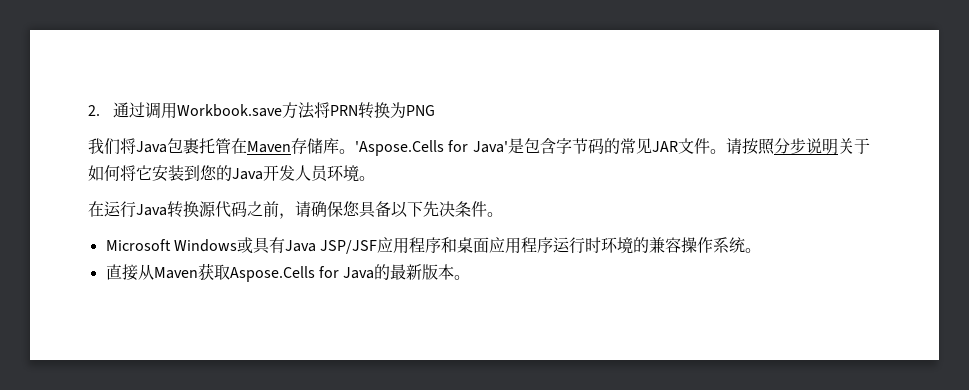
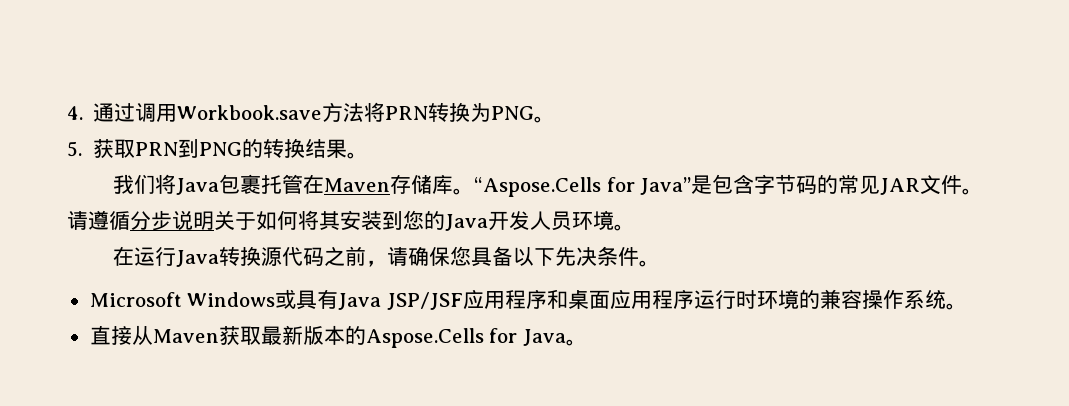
- 2.通过调用Workbook.save方法将PRN转换为PNG
+ 4.通过调用Workbook.save方法将PRN转换为PNG。
+ 5.获取PRN到PNG的转换结果。
- 'Aspose.Cells for Java'是包含字节码的常见JAR文件。
+ “Aspose.Cells for Java”是包含字节码的常见JAR文件。
- 请按照分步说明关于如何将它安装到您的Java开发人员环境。
+ 请遵循分步说明关于如何将其安装到您的Java开发人员环境。
- 直接从Maven获取Aspose.Cells for Java的最新版本。
+ 直接从Maven获取最新版本的Aspose.Cells for Java。

